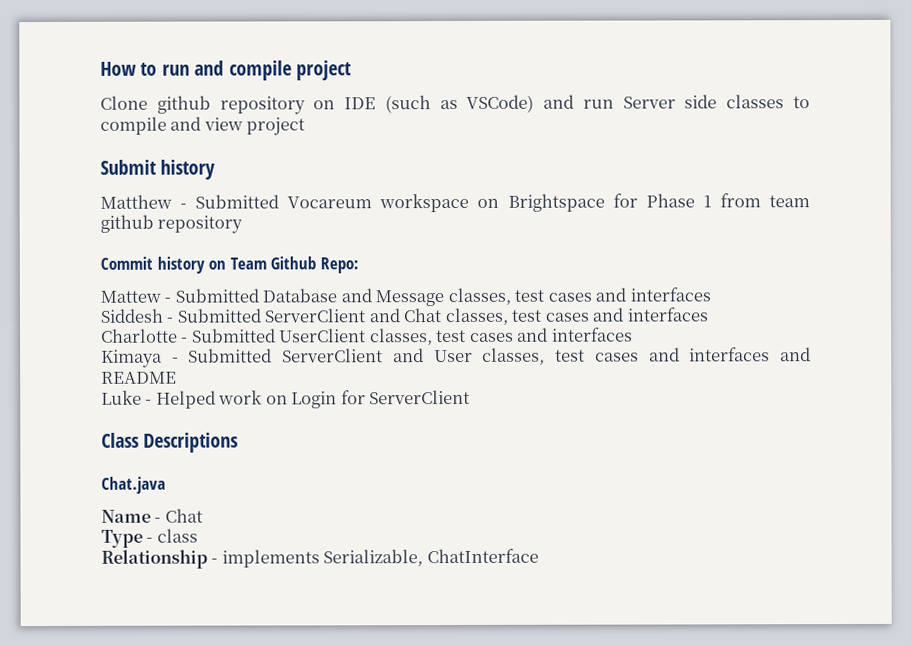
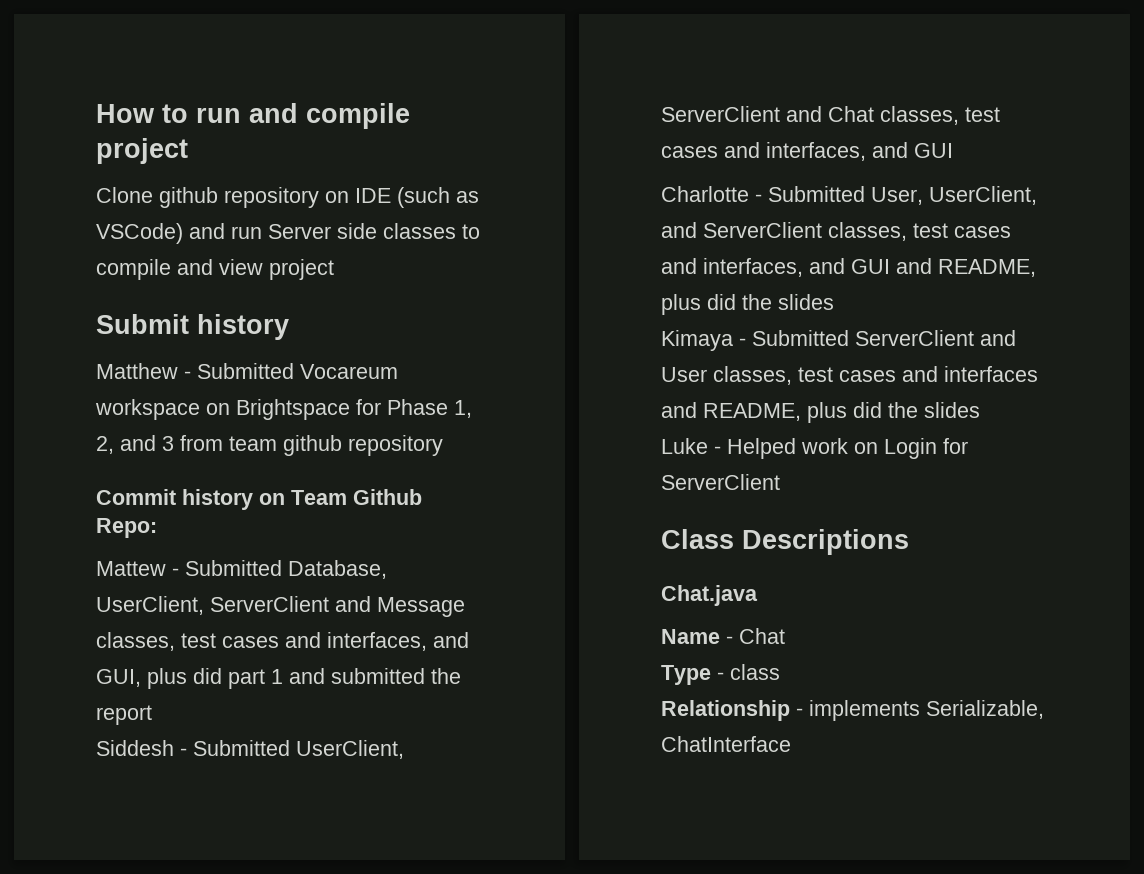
- Matthew - Submitted Vocareum workspace on Brightspace for Phase 1 from team github repository
+ Matthew - Submitted Vocareum workspace on Brightspace for Phase 1, 2, and 3 from team github repository
- Mattew - Submitted Database and Message classes, test cases and interfaces
+ Mattew - Submitted Database, UserClient, ServerClient and Message classes, test cases and interfaces, and GUI, plus did part 1 and submitted the report
- Siddesh - Submitted ServerClient and Chat classes, test cases and interfaces
+ Siddesh - Submitted UserClient, ServerClient and Chat classes, test cases and interfaces, and GUI
- Charlotte - Submitted UserClient classes, test cases and interfaces
+ Charlotte - Submitted User, UserClient, and ServerClient classes, test cases and interfaces, and GUI and README, plus did the slides
- Kimaya - Submitted ServerClient and User classes, test cases and interfaces and README
+ Kimaya - Submitted ServerClient and User classes, test cases and interfaces and README, plus did the slides

